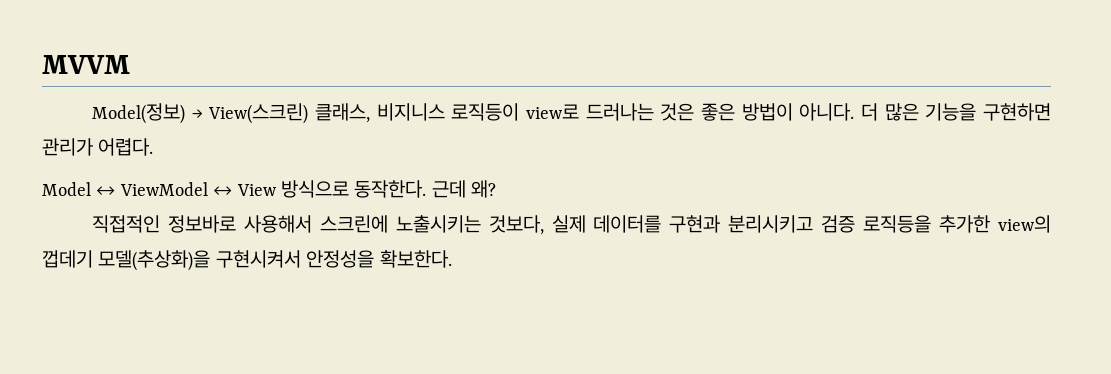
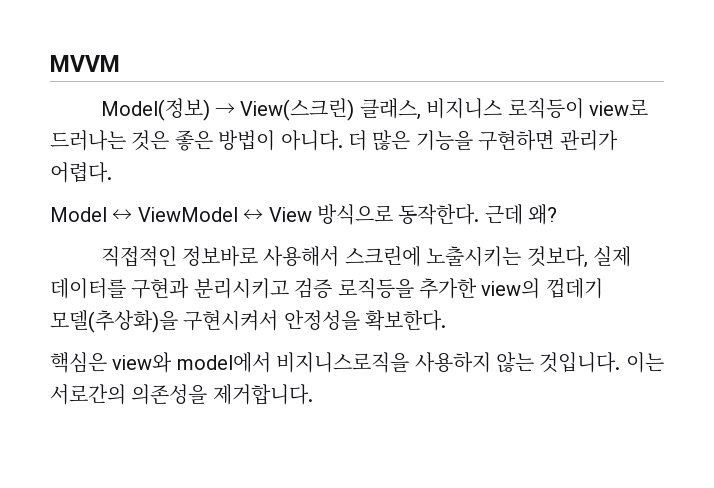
+ 핵심은 view와 model에서 비지니스로직을 사용하지 않는 것입니다. 이는 서로간의 의존성을 제거합니다.

